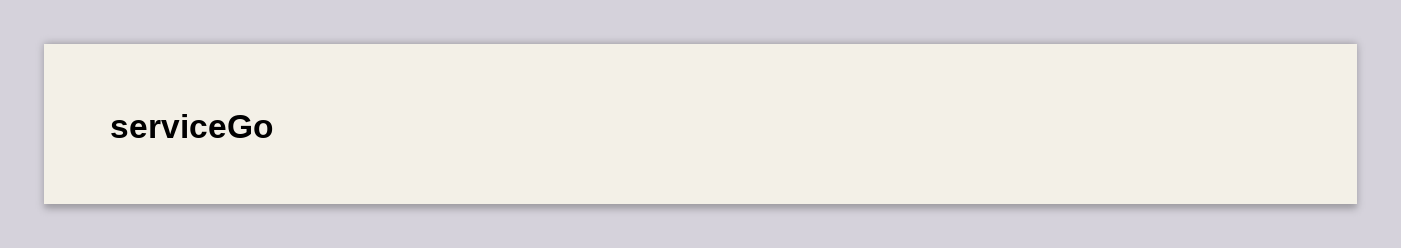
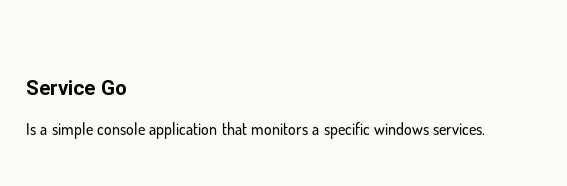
- serviceGo
+ Service Go
+ Is a simple console application that monitors a specific windows services.

